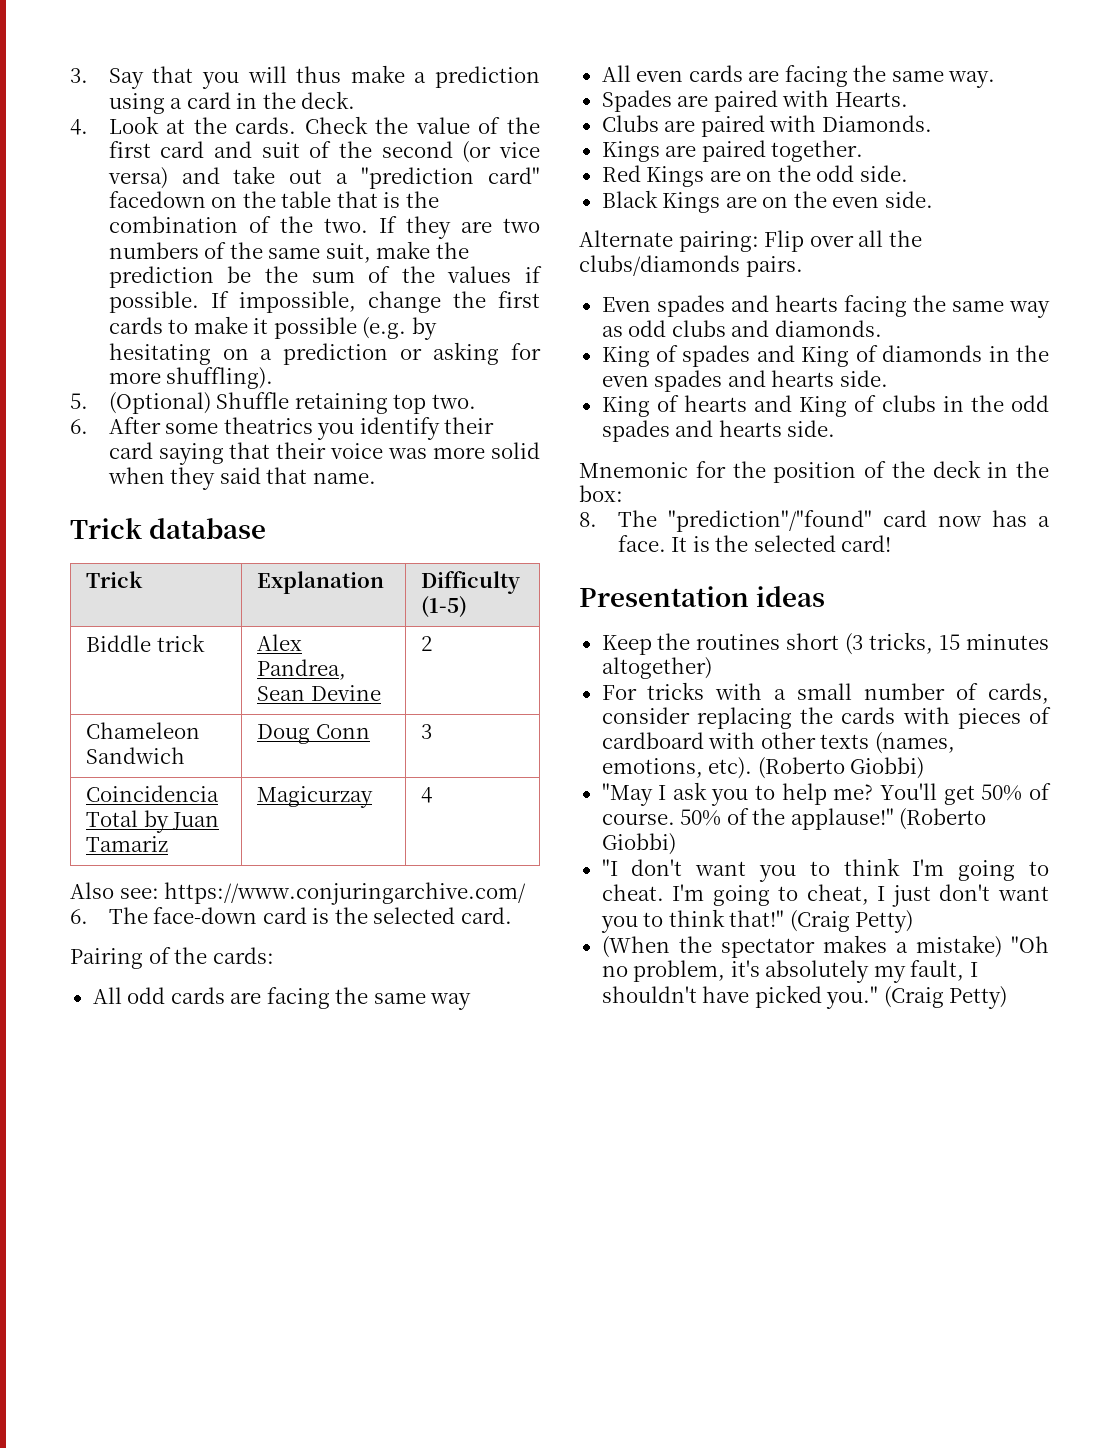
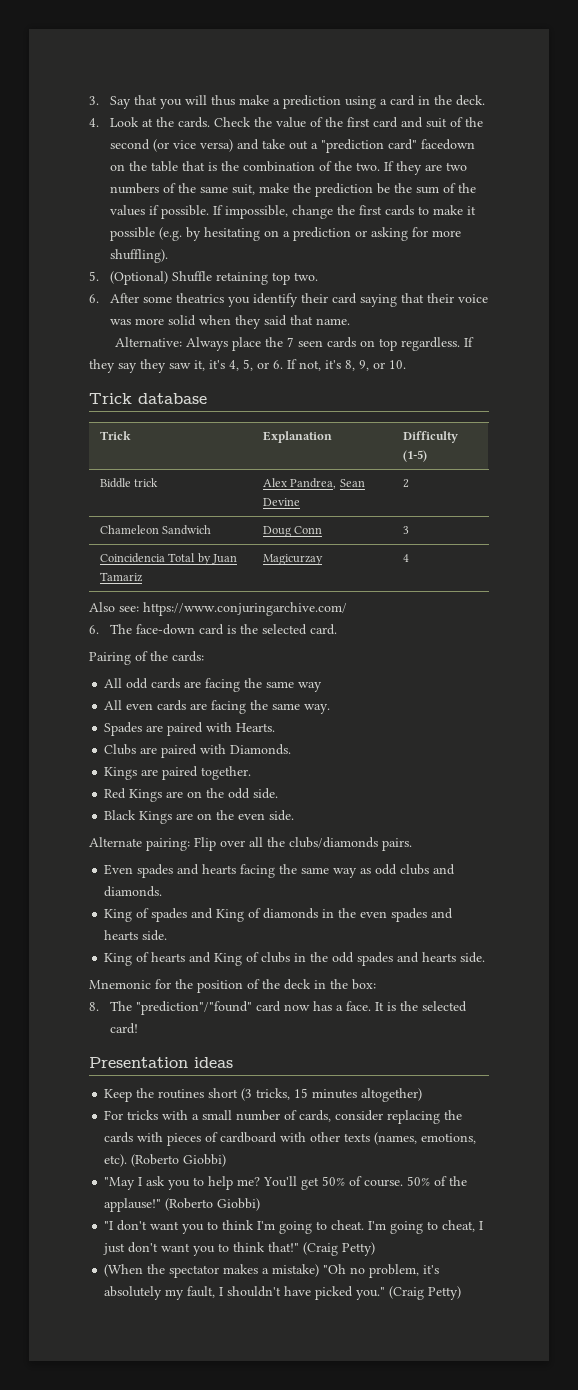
+ Alternative: Always place the 7 seen cards on top regardless. If they say they saw it, it's 4, 5, or 6. If not, it's 8, 9, or 10.

